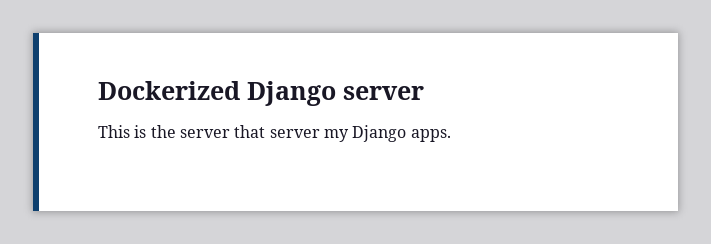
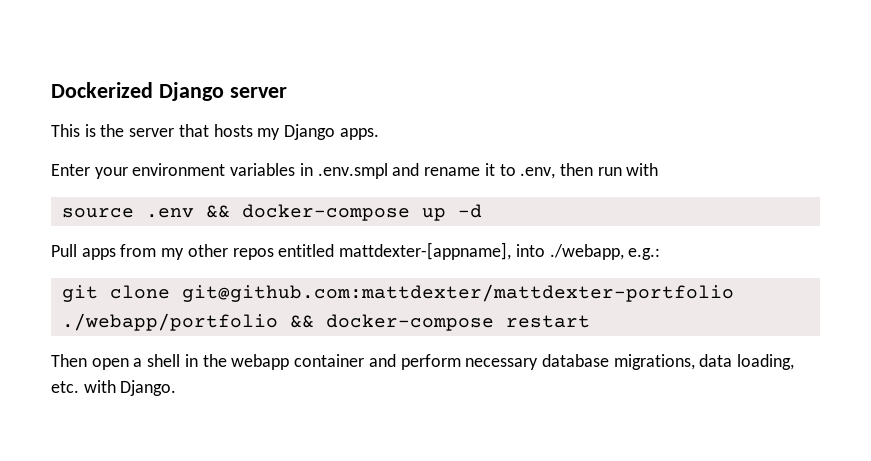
- This is the server that server my Django apps.
+ This is the server that hosts my Django apps.
+ Enter your environment variables in .env.smpl and rename it to .env, then run with
+ source .env && docker-compose up -d
+ Pull apps from my other repos entitled mattdexter-[appname], into ./webapp, e.g.:
+ git clone git@github.com:mattdexter/mattdexter-portfolio ./webapp/portfolio && docker-compose restart
+ Then open a shell in the webapp container and perform necessary database migrations, data loading, etc. with Django.

